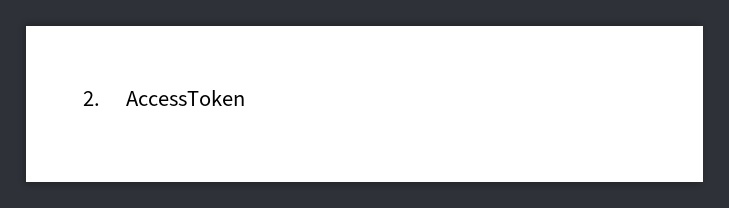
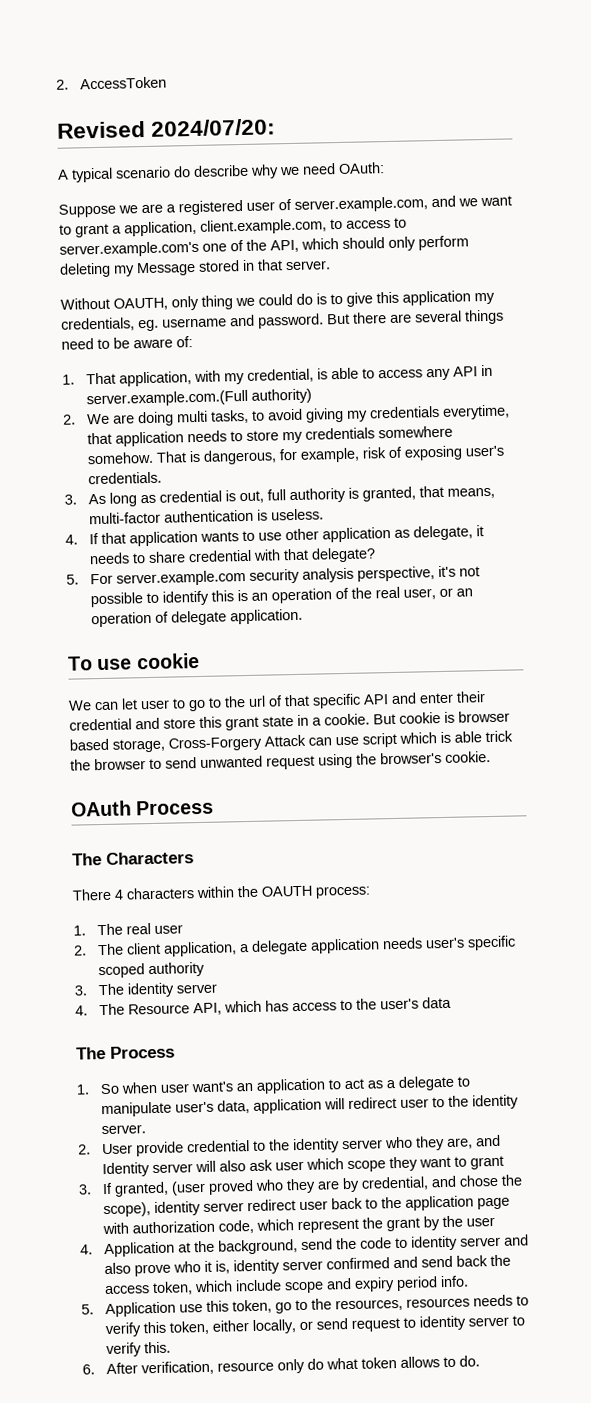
+ Revised 2024/07/20:
+ A typical scenario do describe why we need OAuth:
+ Suppose we are a registered user of server.example.com, and we want to grant a application, client.example.com, to access to server.example.com's one of the API, which should only perform deleting my Message stored in that server.
+ Without OAUTH, only thing we could do is to give this application my credentials, eg. username and password. But there are several things need to be aware of:
+ 1. That application, with my credential, is able to access any API in server.example.com.(Full authority)
+ 2. We are doing multi tasks, to avoid giving my credentials everytime, that application needs to store my credentials somewhere somehow. That is dangerous, for example, risk of exposing user's credentials.
+ 3. As long as credential is out, full authority is granted, that means, multi-factor authentication is useless.
+ 4. If that application wants to use other application as delegate, it needs to share credential with that delegate?
+ 5. For server.example.com security analysis perspective, it's not possible to identify this is an operation of the real user, or an operation of delegate application.
+ To use cookie
+ We can let user to go to the url of that specific API and enter their credential and store this grant state in a cookie. But cookie is browser based storage, Cross-Forgery Attack can use script which is able trick the browser to send unwanted request using the browser's cookie.
+ OAuth Process
+ The Characters
+ There 4 characters within the OAUTH process:
+ 1. The real user
+ 2. The client application, a delegate application needs user's specific scoped authority
+ 3. The identity server
+ 4. The Resource API, which has access to the user's data
+ The Process
+ 1. So when user want's an application to act as a delegate to manipulate user's data, application will redirect user to the identity server.
+ 2. User provide credential to the identity server who they are, and Identity server will also ask user which scope they want to grant
+ 3. If granted, (user proved who they are by credential, and chose the scope), identity server redirect user back to the application page with authorization code, which represent the grant by the user
+ 4. Application at the background, send the code to identity server and also prove who it is, identity server confirmed and send back the access token, which include scope and expiry period info.
+ 5. Application use this token, go to the resources, resources needs to verify this token, either locally, or send request to identity server to verify this.
+ 6. After verification, resource only do what token allows to do.

